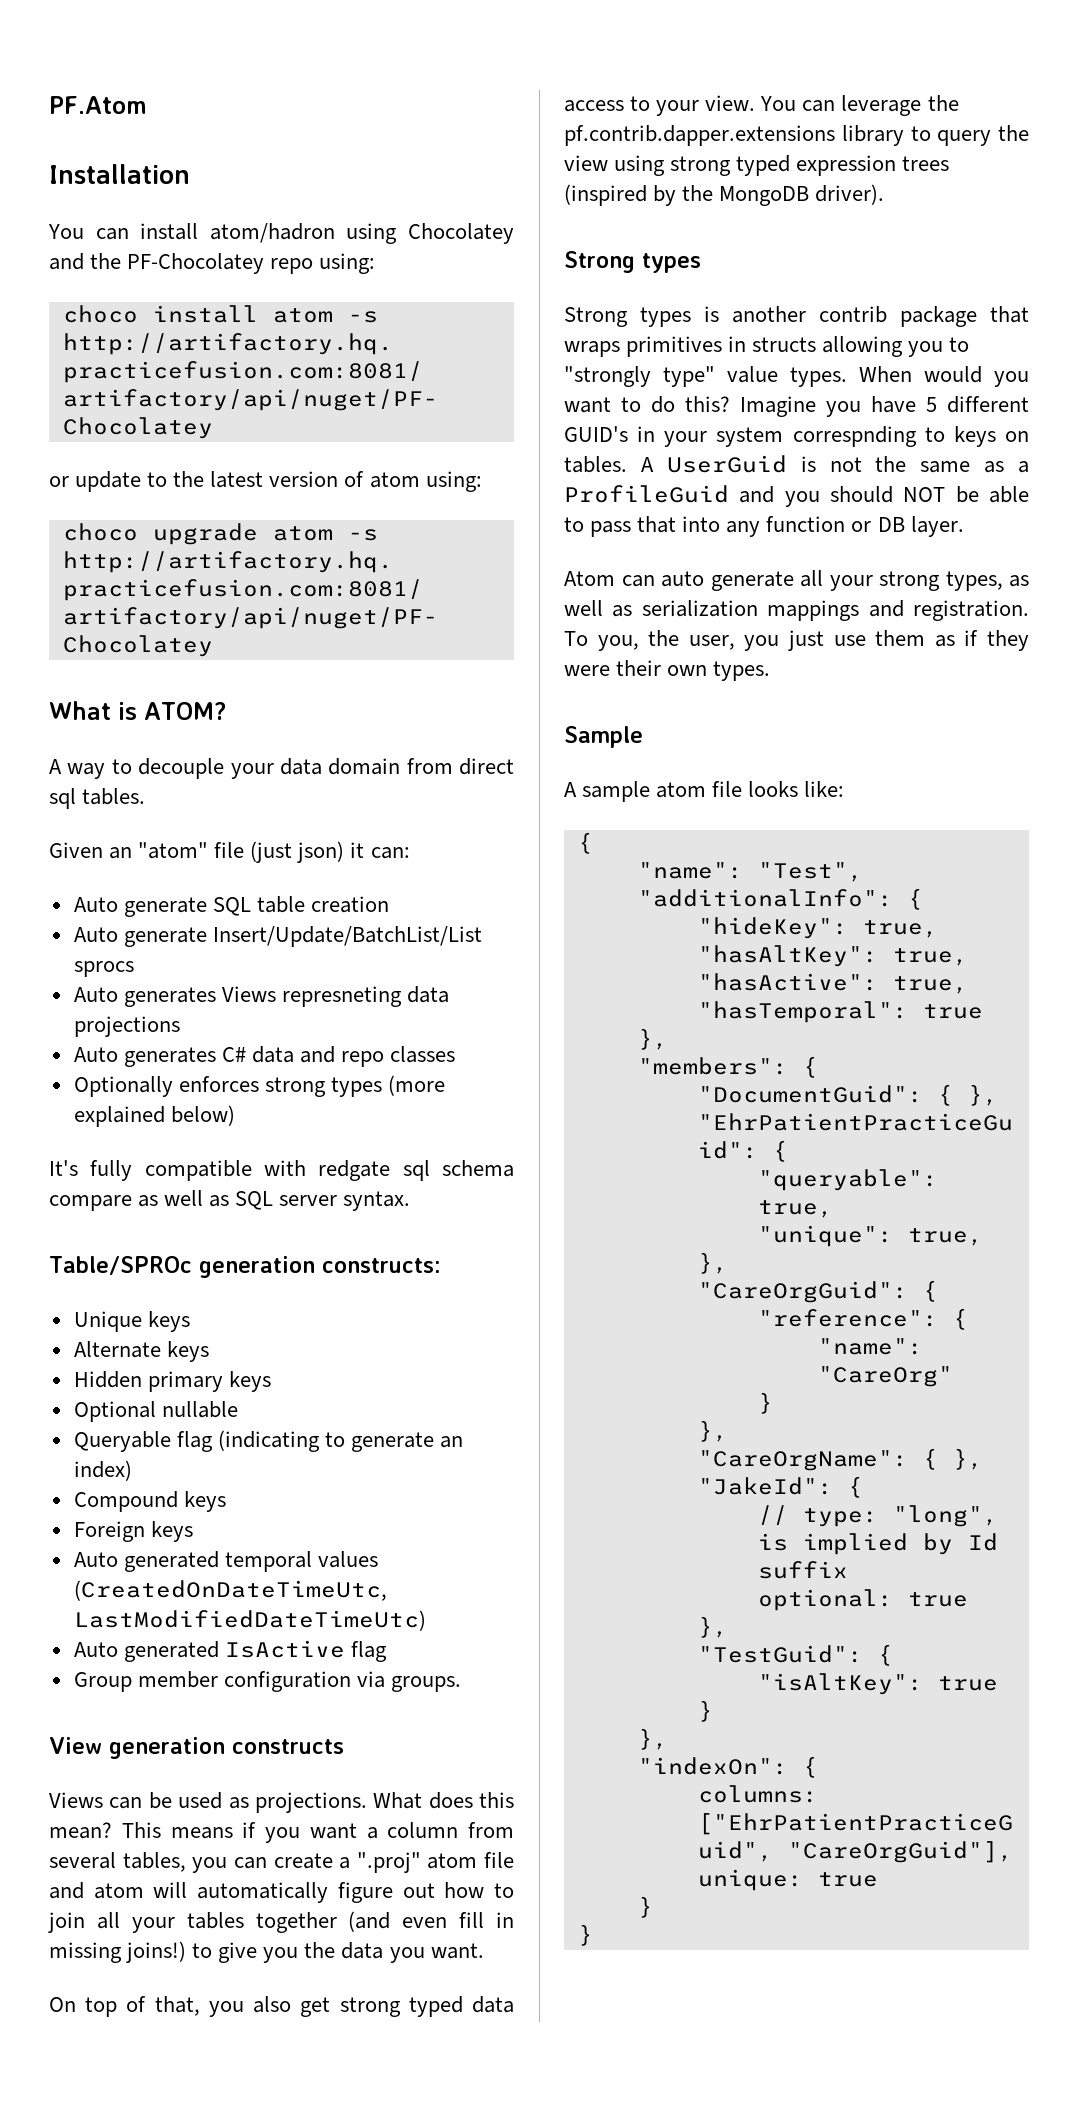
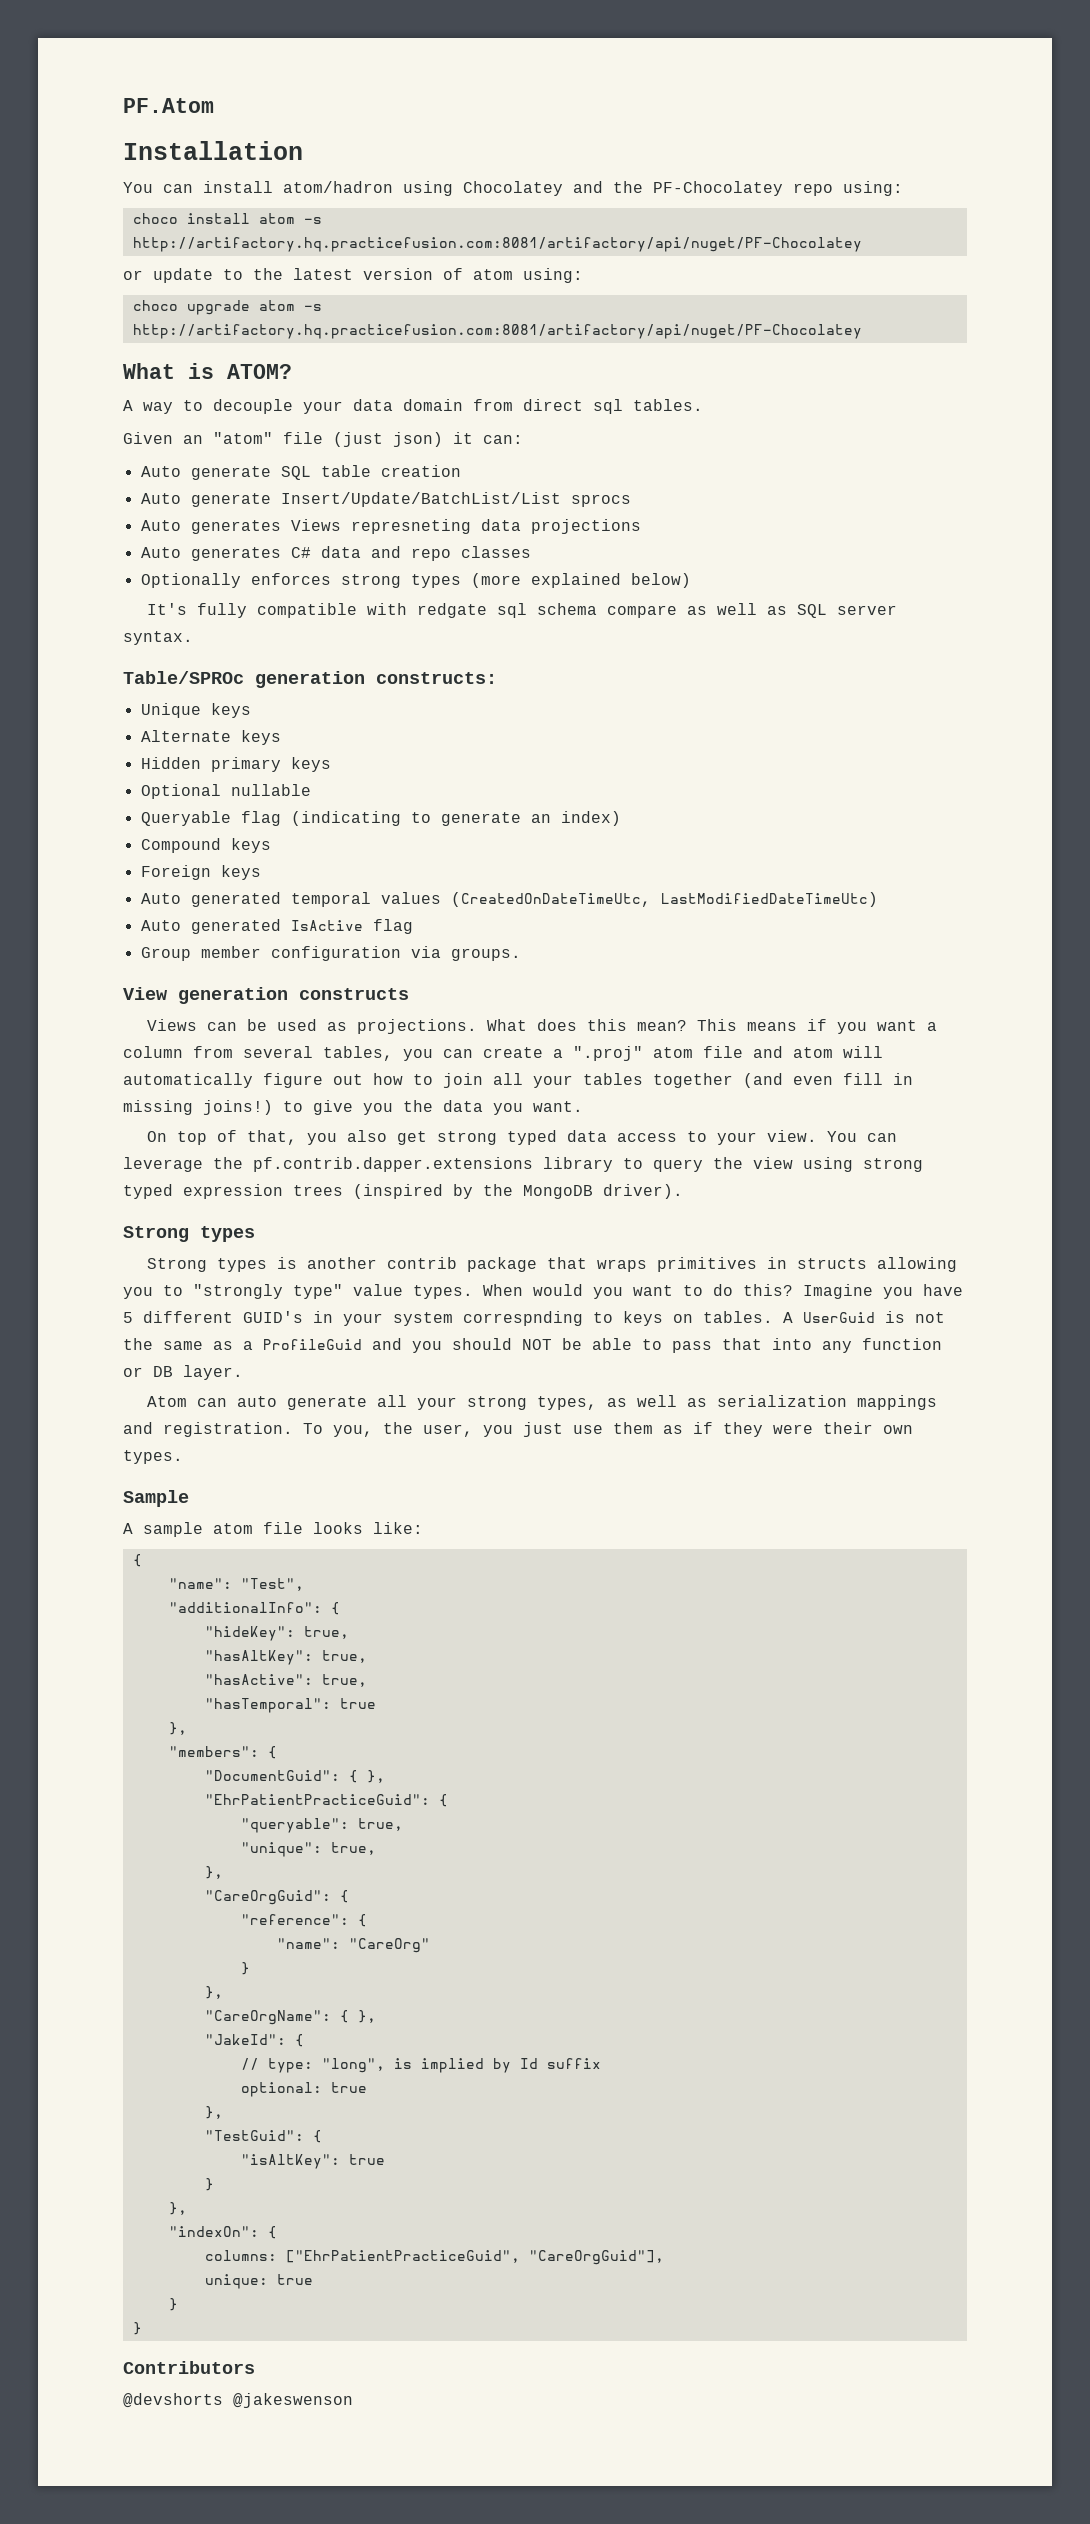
+ Contributors
+ @devshorts @jakeswenson

